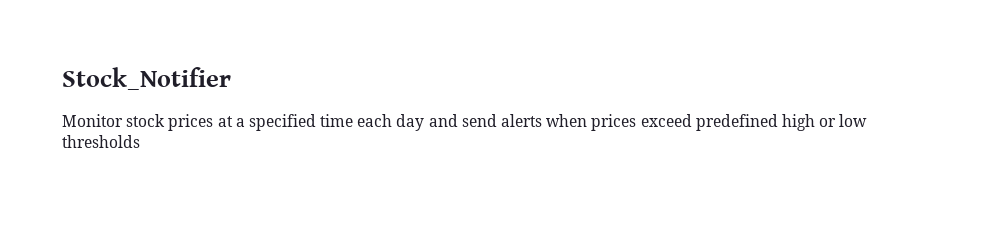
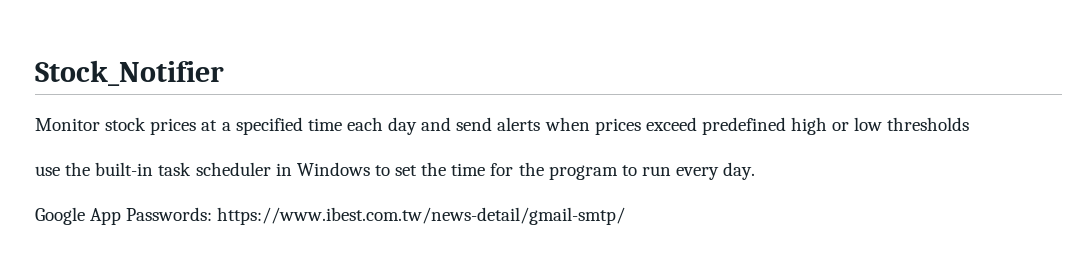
+ use the built-in task scheduler in Windows to set the time for the program to run every day.
+ Google App Passwords: https://www.ibest.com.tw/news-detail/gmail-smtp/

